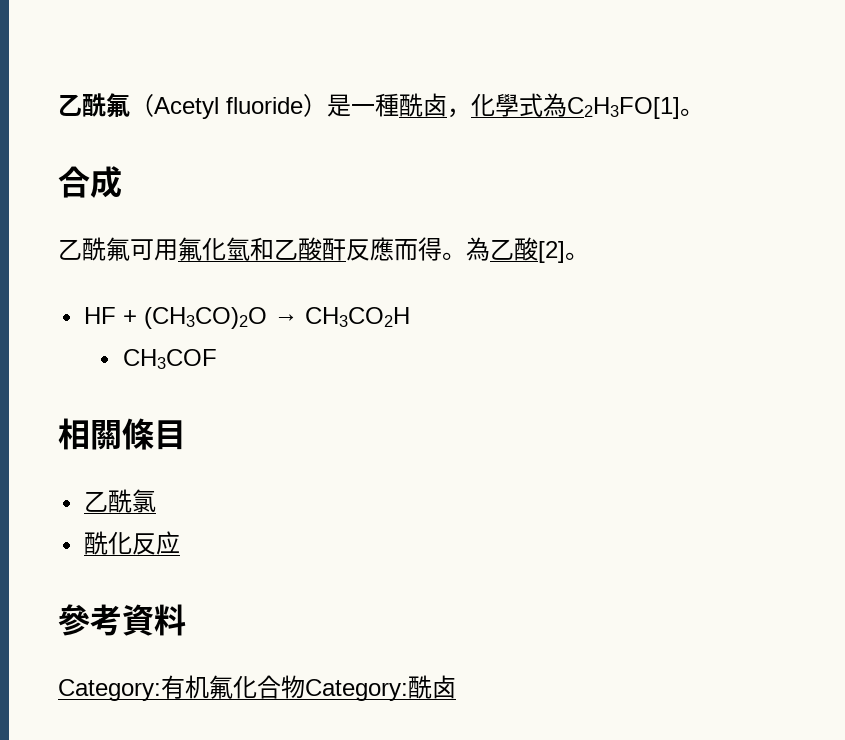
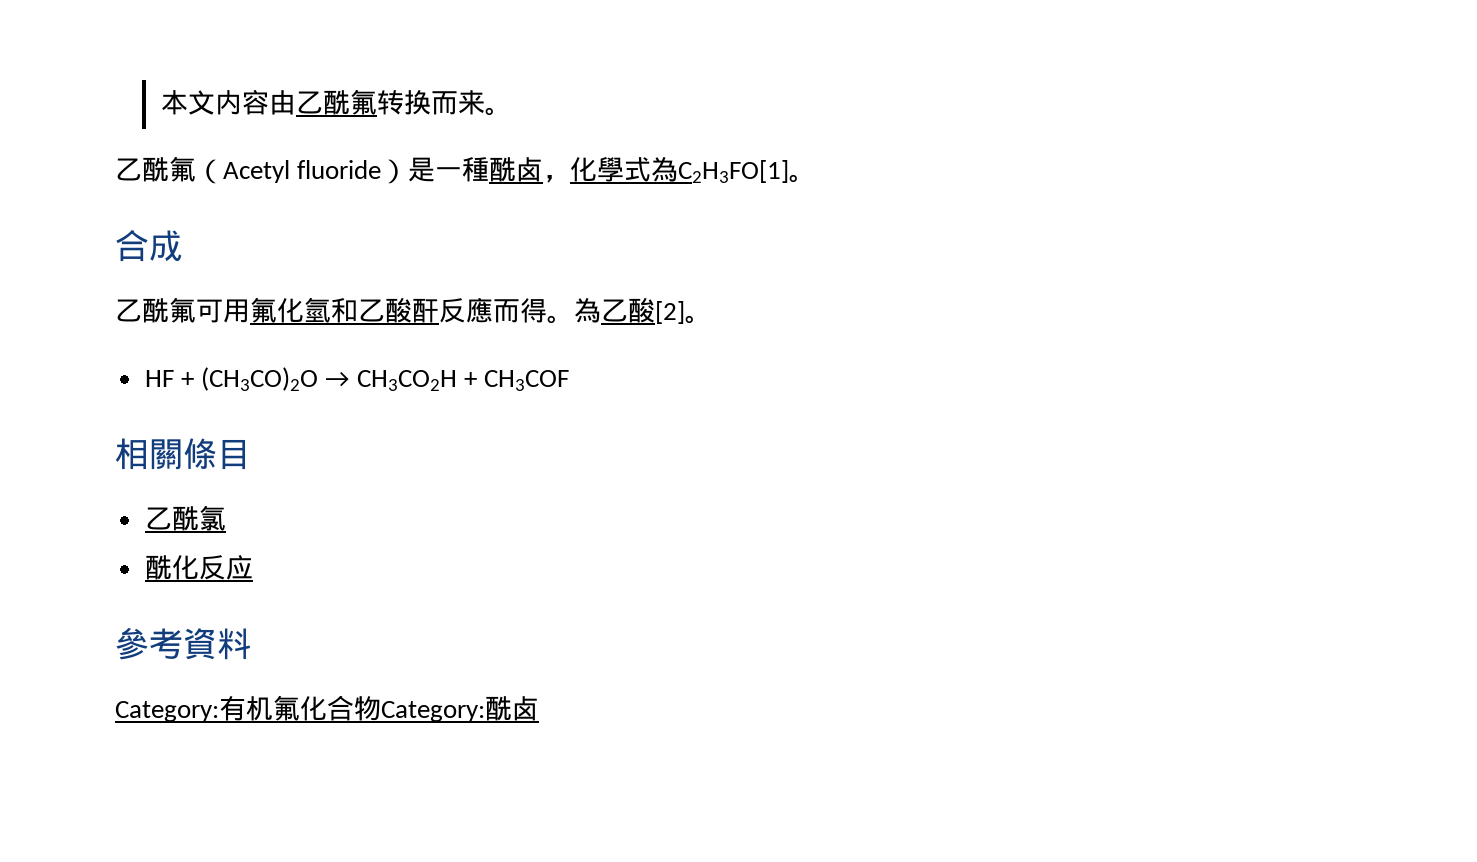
+ 本文内容由乙酰氟转换而来。
- HF + (CH3CO)2O → CH3CO2H
- CH3COF
+ HF + (CH3CO)2O → CH3CO2H + CH3COF

